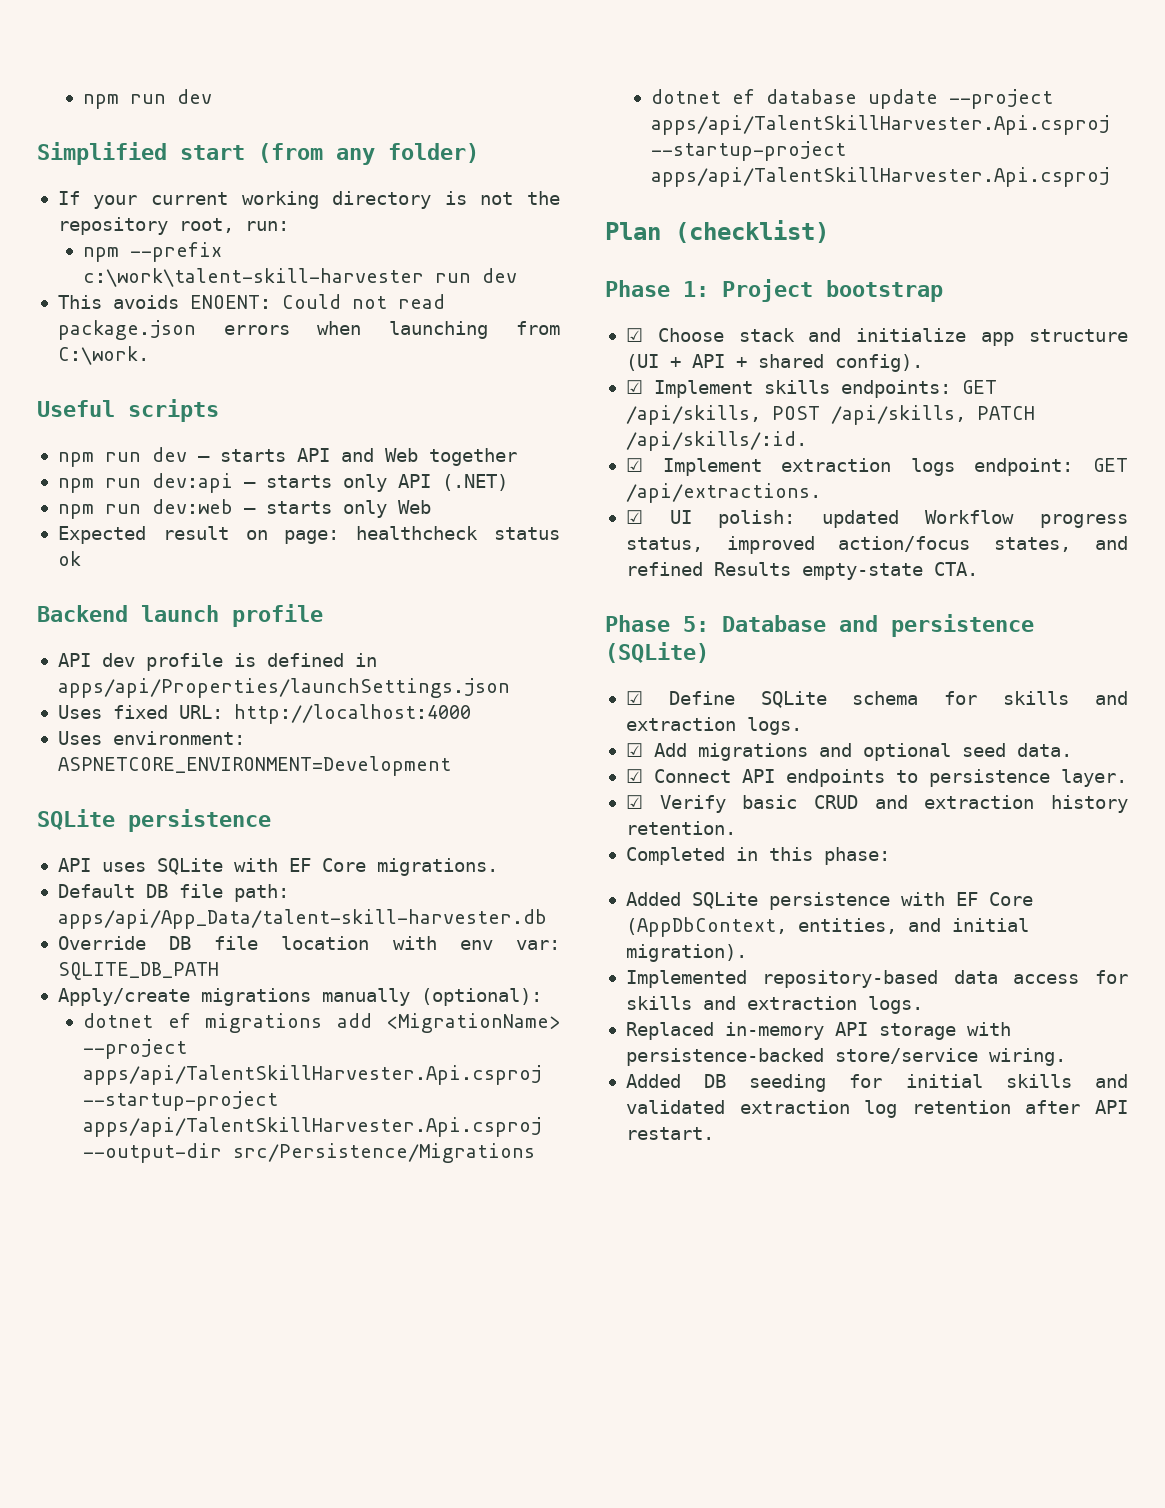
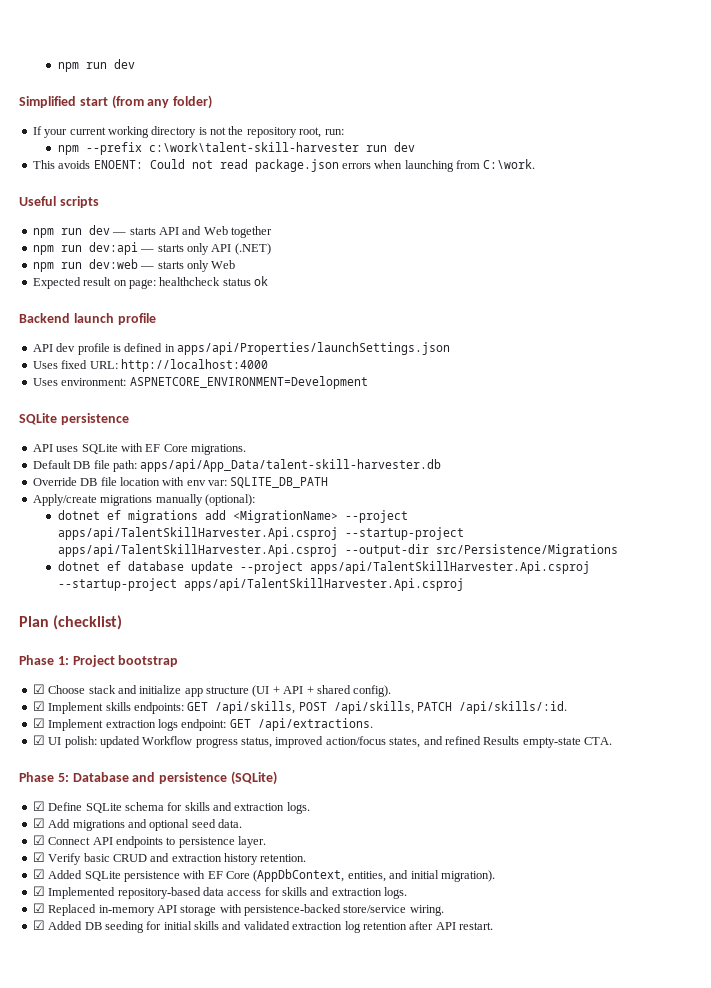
- Completed in this phase:
- Added SQLite persistence with EF Core (AppDbContext, entities, and initial migration).
+ ☑ Added SQLite persistence with EF Core (AppDbContext, entities, and initial migration).
- Implemented repository-based data access for skills and extraction logs.
+ ☑ Implemented repository-based data access for skills and extraction logs.
- Replaced in-memory API storage with persistence-backed store/service wiring.
+ ☑ Replaced in-memory API storage with persistence-backed store/service wiring.
- Added DB seeding for initial skills and validated extraction log retention after API restart.
+ ☑ Added DB seeding for initial skills and validated extraction log retention after API restart.

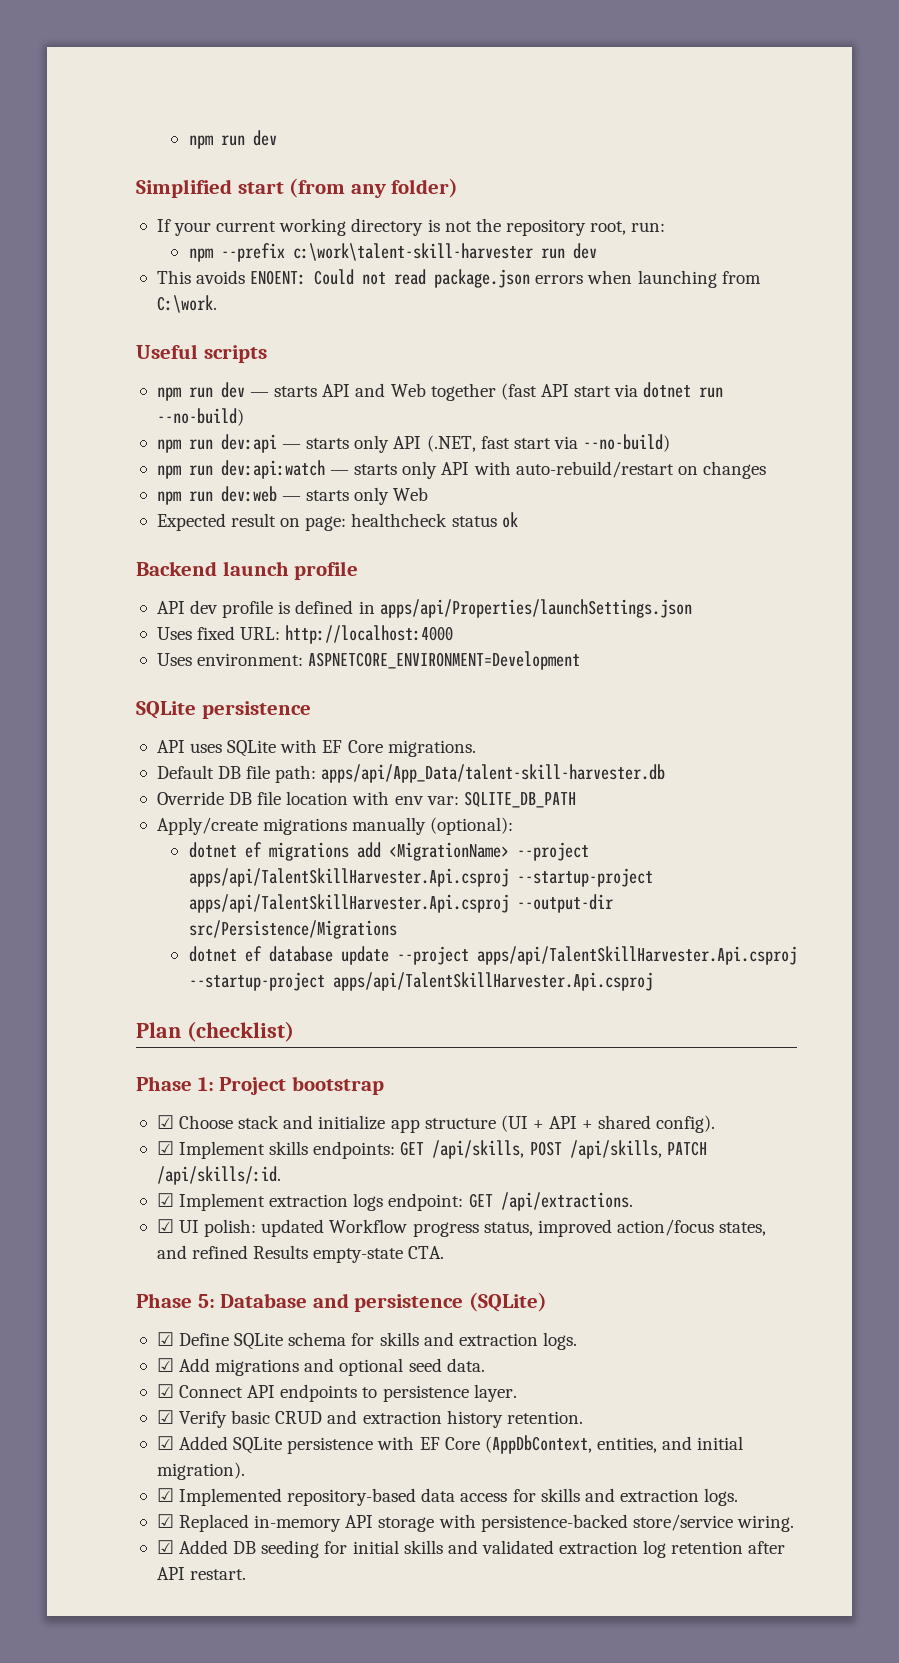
- npm run dev — starts API and Web together
+ npm run dev — starts API and Web together (fast API start via dotnet run --no-build)
- npm run dev:api — starts only API (.NET)
+ npm run dev:api — starts only API (.NET, fast start via --no-build)
+ npm run dev:api:watch — starts only API with auto-rebuild/restart on changes

